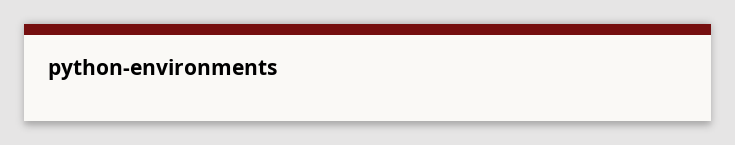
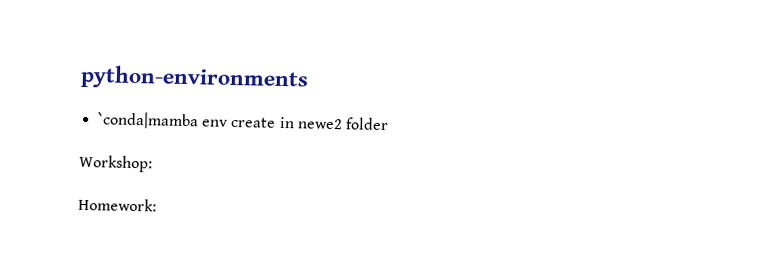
+ `conda|mamba env create in newe2 folder
+ Workshop:
+ Homework:

